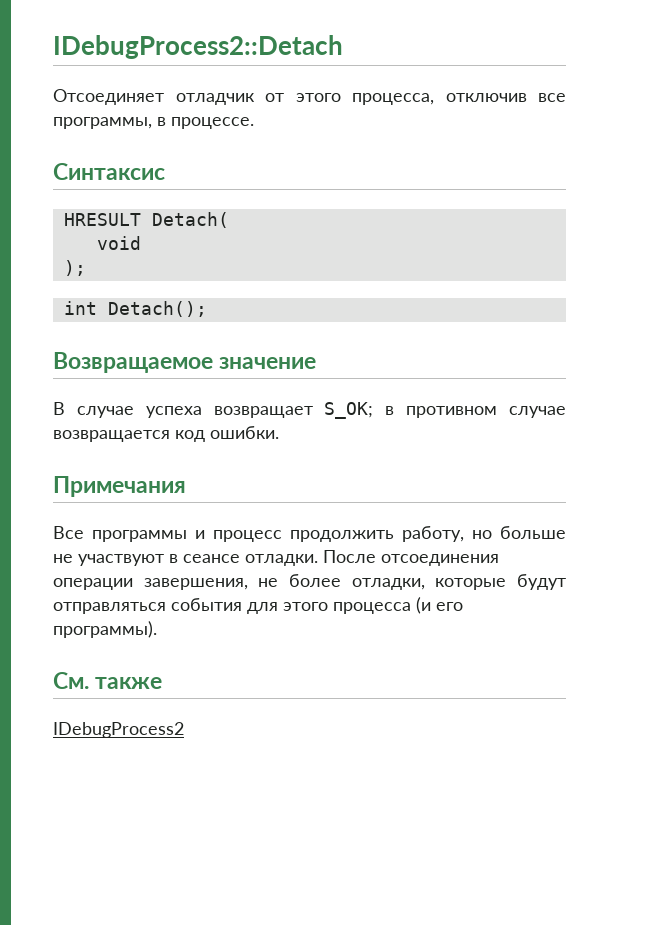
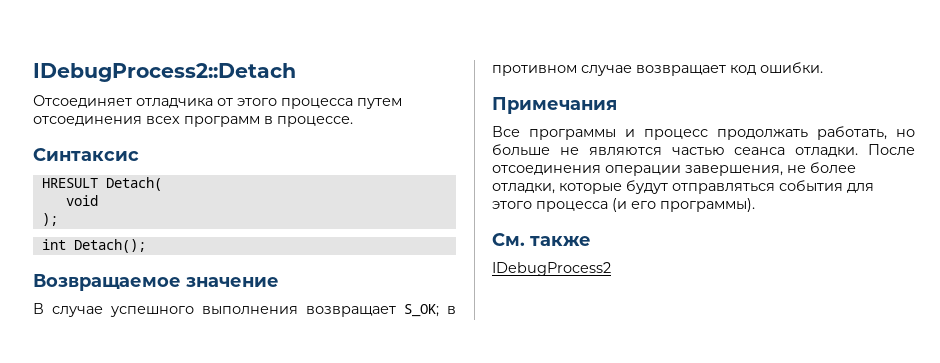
- Отсоединяет отладчик от этого процесса, отключив все программы, в процессе.
+ Отсоединяет отладчика от этого процесса путем отсоединения всех программ в процессе.
- В случае успеха возвращает S_OK; в противном случае возвращается код ошибки.
+ В случае успешного выполнения возвращает S_OK; в противном случае возвращает код ошибки.
- Все программы и процесс продолжить работу, но больше не участвуют в сеансе отладки.
+ Все программы и процесс продолжать работать, но больше не являются частью сеанса отладки.

